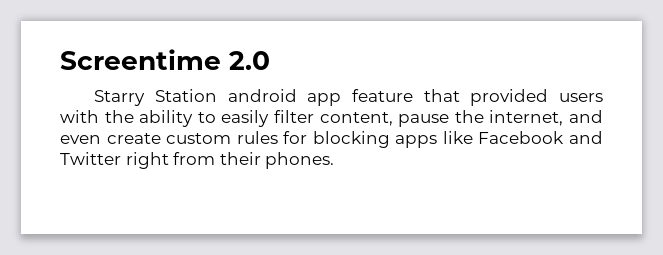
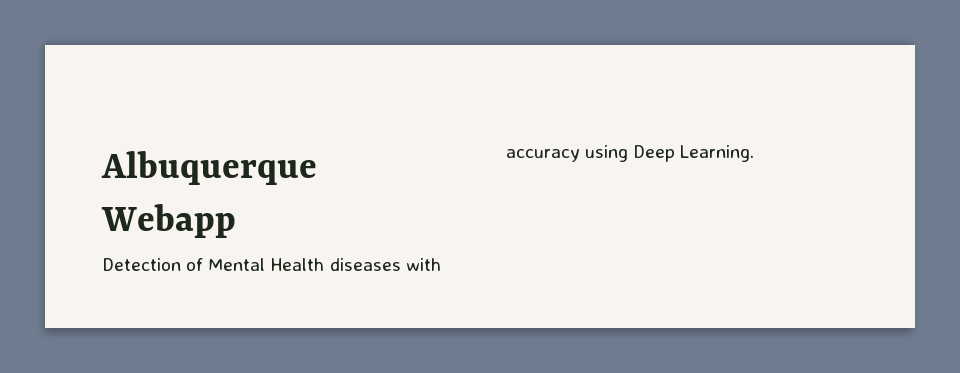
- Screentime 2.0
- Starry Station android app feature that provided users with the ability to easily filter content, pause the internet, and even create custom rules for blocking apps like Facebook and Twitter right from their phones.
+ Albuquerque Webapp
+ Detection of Mental Health diseases with accuracy using Deep Learning.

